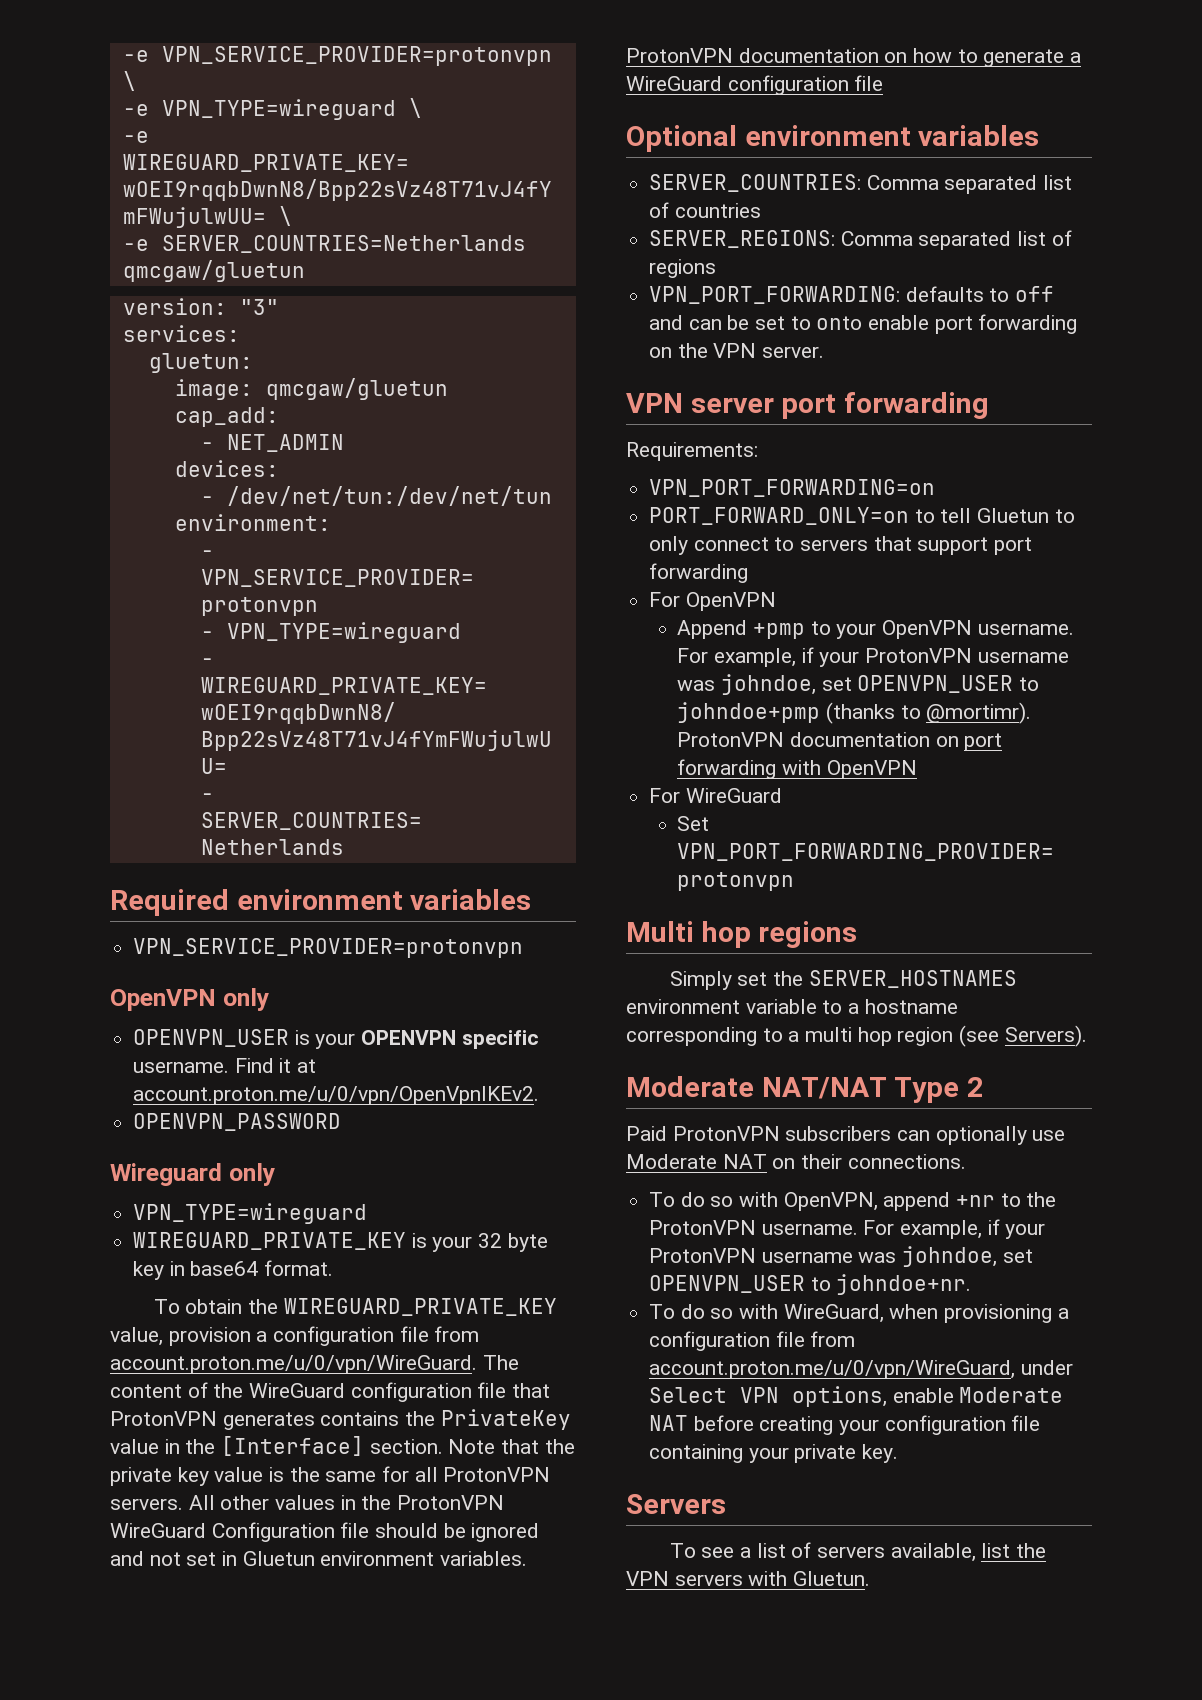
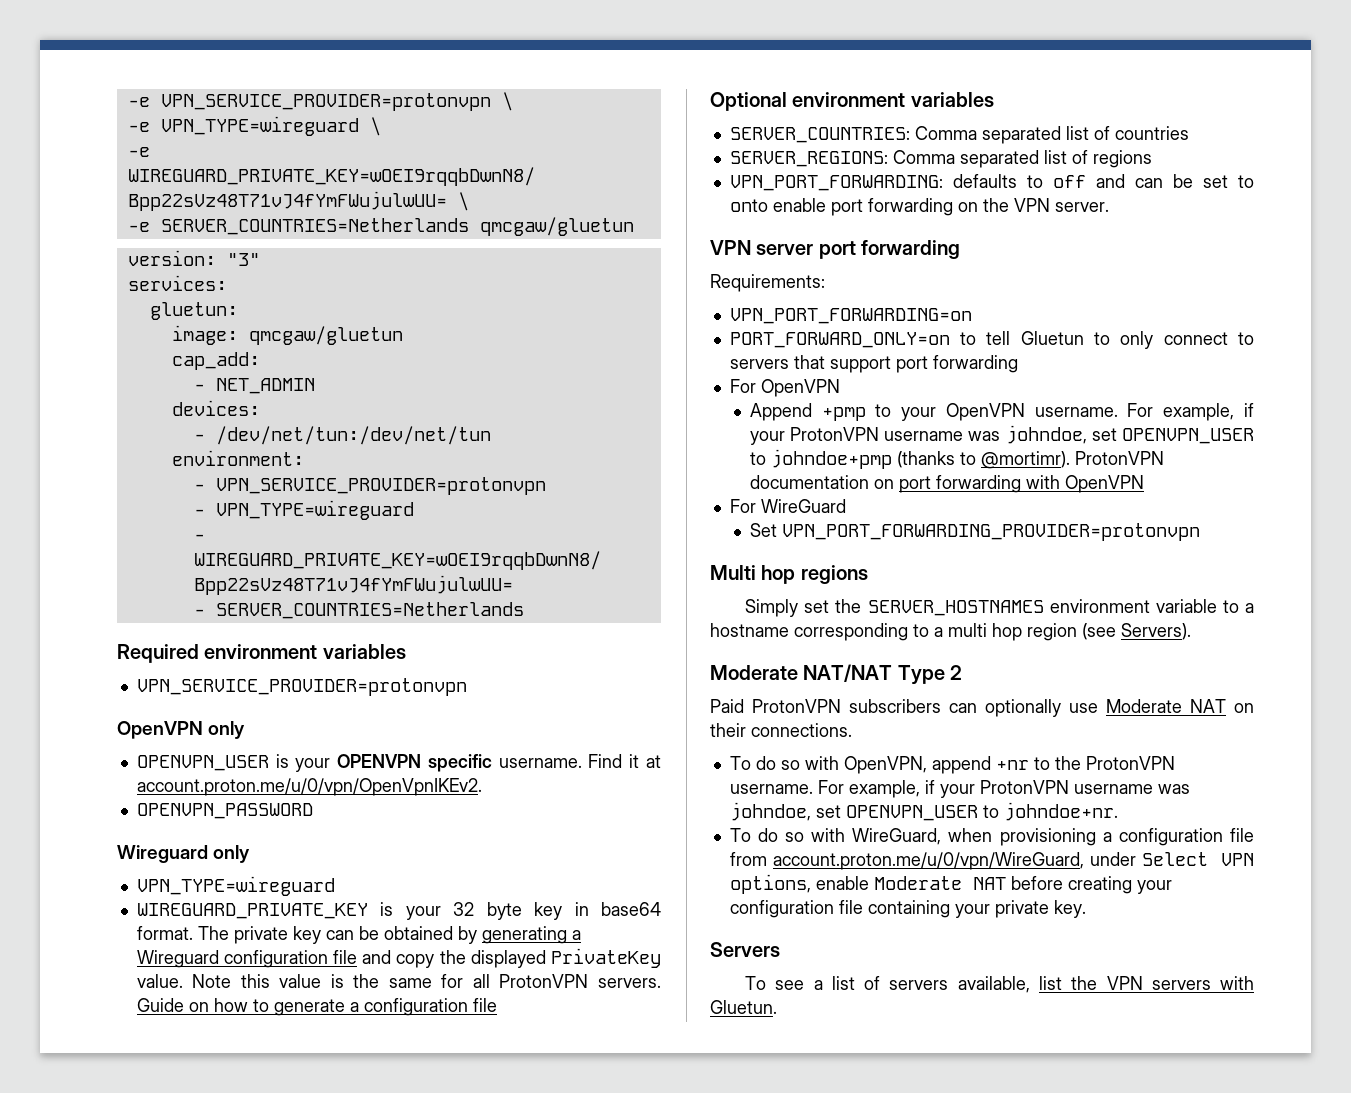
- WIREGUARD_PRIVATE_KEY is your 32 byte key in base64 format.
- To obtain the WIREGUARD_PRIVATE_KEY value, provision a configuration file from account.proton.me/u/0/vpn/WireGuard. The content of the WireGuard configuration file that ProtonVPN generates contains the PrivateKey value in the [Interface] section. Note that the private key value is the same for all ProtonVPN servers.
+ WIREGUARD_PRIVATE_KEY is your 32 byte key in base64 format. The private key can be obtained by generating a Wireguard configuration file and copy the displayed PrivateKey value. Note this value is the same for all ProtonVPN servers.
- All other values in the ProtonVPN WireGuard Configuration file should be ignored and not set in Gluetun environment variables. ProtonVPN documentation on how to generate a WireGuard configuration file
+ Guide on how to generate a configuration file

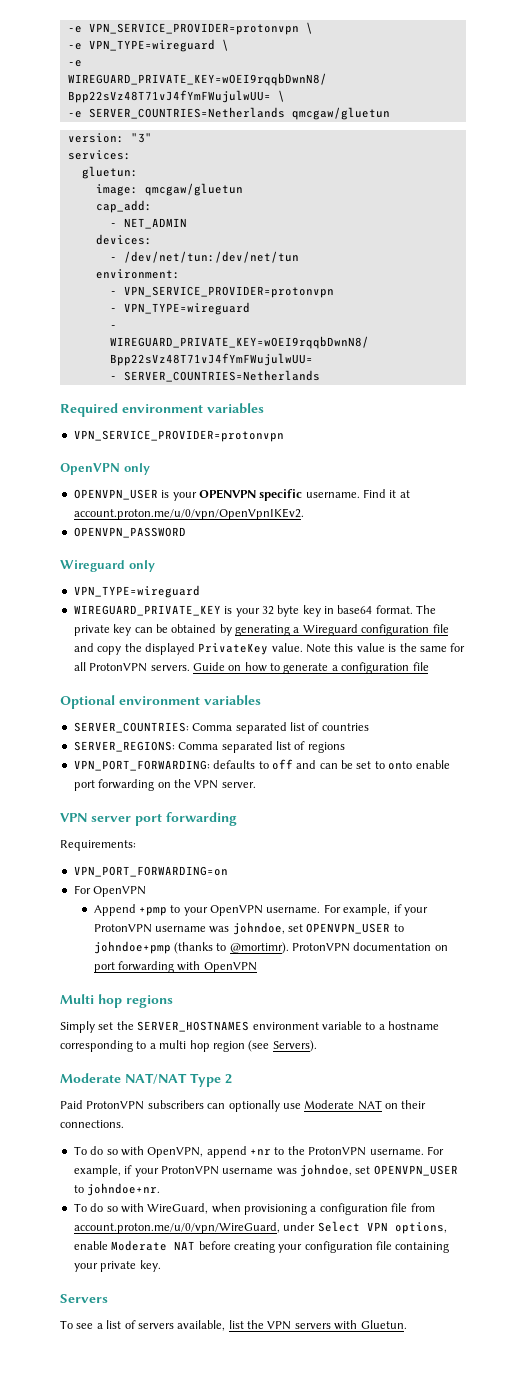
- PORT_FORWARD_ONLY=on to tell Gluetun to only connect to servers that support port forwarding
- For WireGuard
- Set VPN_PORT_FORWARDING_PROVIDER=protonvpn

